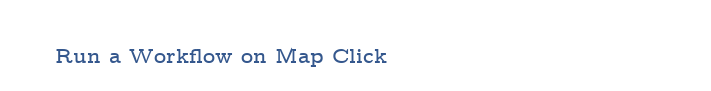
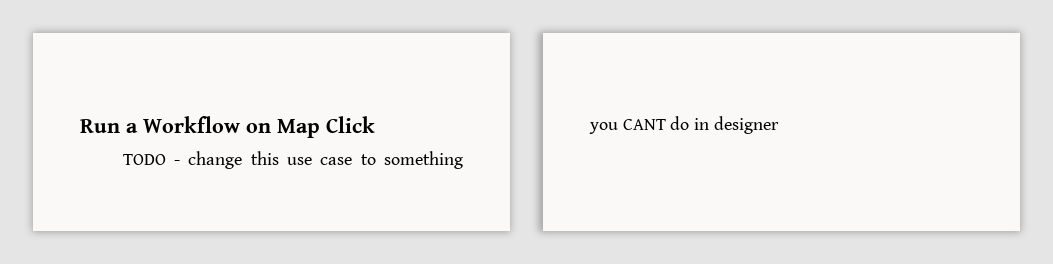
+ TODO - change this use case to something you CANT do in designer

